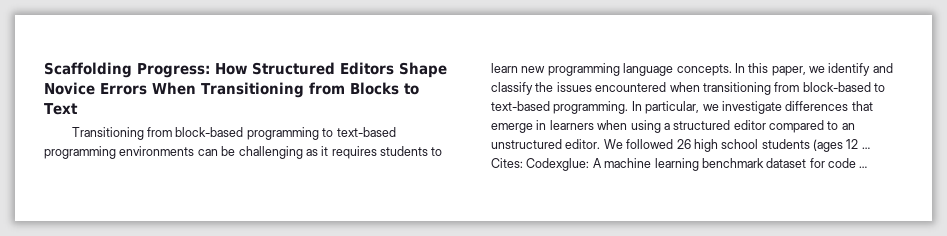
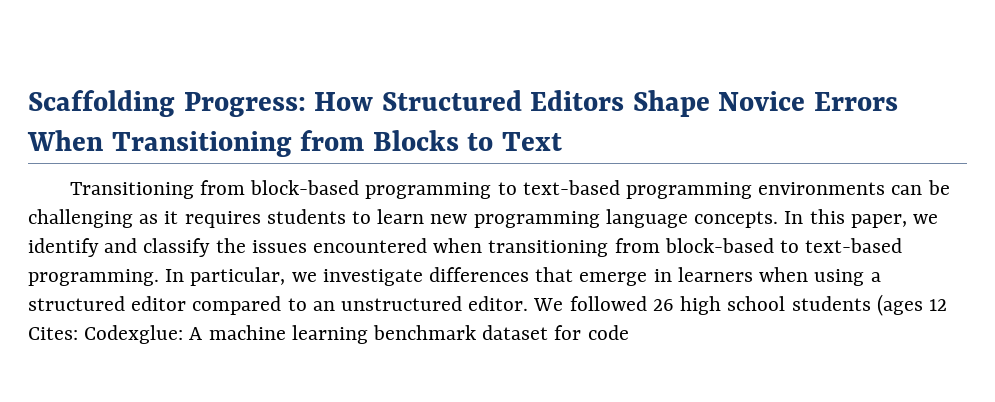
- We followed 26 high school students (ages 12 … Cites: Codexglue: A machine learning benchmark dataset for code …
+ We followed 26 high school students (ages 12 Cites: Codexglue: A machine learning benchmark dataset for code

